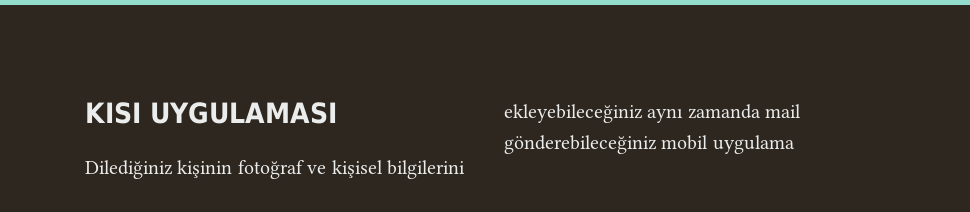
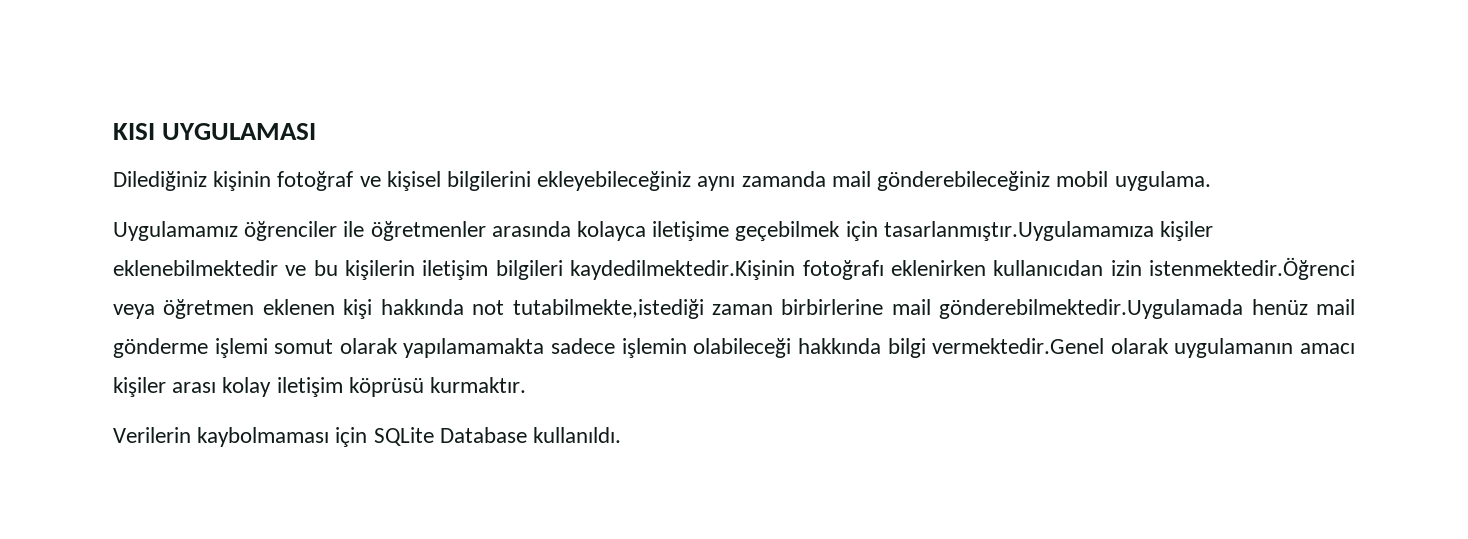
- Dilediğiniz kişinin fotoğraf ve kişisel bilgilerini ekleyebileceğiniz aynı zamanda mail gönderebileceğiniz mobil uygulama
+ Dilediğiniz kişinin fotoğraf ve kişisel bilgilerini ekleyebileceğiniz aynı zamanda mail gönderebileceğiniz mobil uygulama.
+ Uygulamamız öğrenciler ile öğretmenler arasında kolayca iletişime geçebilmek için tasarlanmıştır.Uygulamamıza kişiler eklenebilmektedir ve bu kişilerin iletişim bilgileri kaydedilmektedir.Kişinin fotoğrafı eklenirken kullanıcıdan izin istenmektedir.Öğrenci veya öğretmen eklenen kişi hakkında not tutabilmekte,istediği zaman birbirlerine mail gönderebilmektedir.Uygulamada henüz mail gönderme işlemi somut olarak yapılamamakta sadece işlemin olabileceği hakkında bilgi vermektedir.Genel olarak uygulamanın amacı kişiler arası kolay iletişim köprüsü kurmaktır.
+ Verilerin kaybolmaması için SQLite Database kullanıldı.

